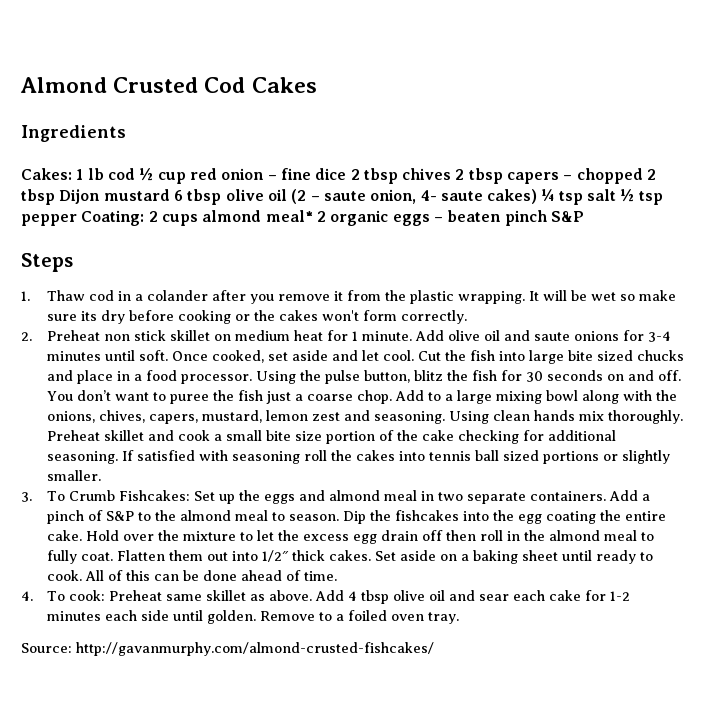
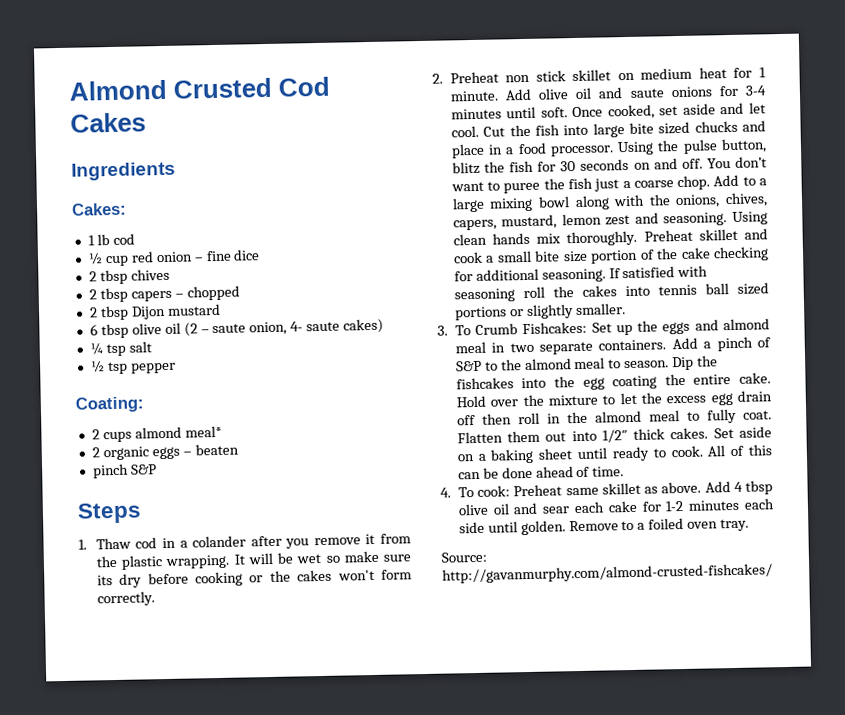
- Cakes: 1 lb cod ½ cup red onion – fine dice 2 tbsp chives 2 tbsp capers – chopped 2 tbsp Dijon mustard 6 tbsp olive oil (2 – saute onion, 4- saute cakes) ¼ tsp salt ½ tsp pepper Coating: 2 cups almond meal* 2 organic eggs – beaten pinch S&P
+ Cakes:
+ 1 lb cod
+ ½ cup red onion – fine dice
+ 2 tbsp chives
+ 2 tbsp capers – chopped
+ 2 tbsp Dijon mustard
+ 6 tbsp olive oil (2 – saute onion, 4- saute cakes)
+ ¼ tsp salt
+ ½ tsp pepper
+ Coating:
+ 2 cups almond meal*
+ 2 organic eggs – beaten
+ pinch S&P

